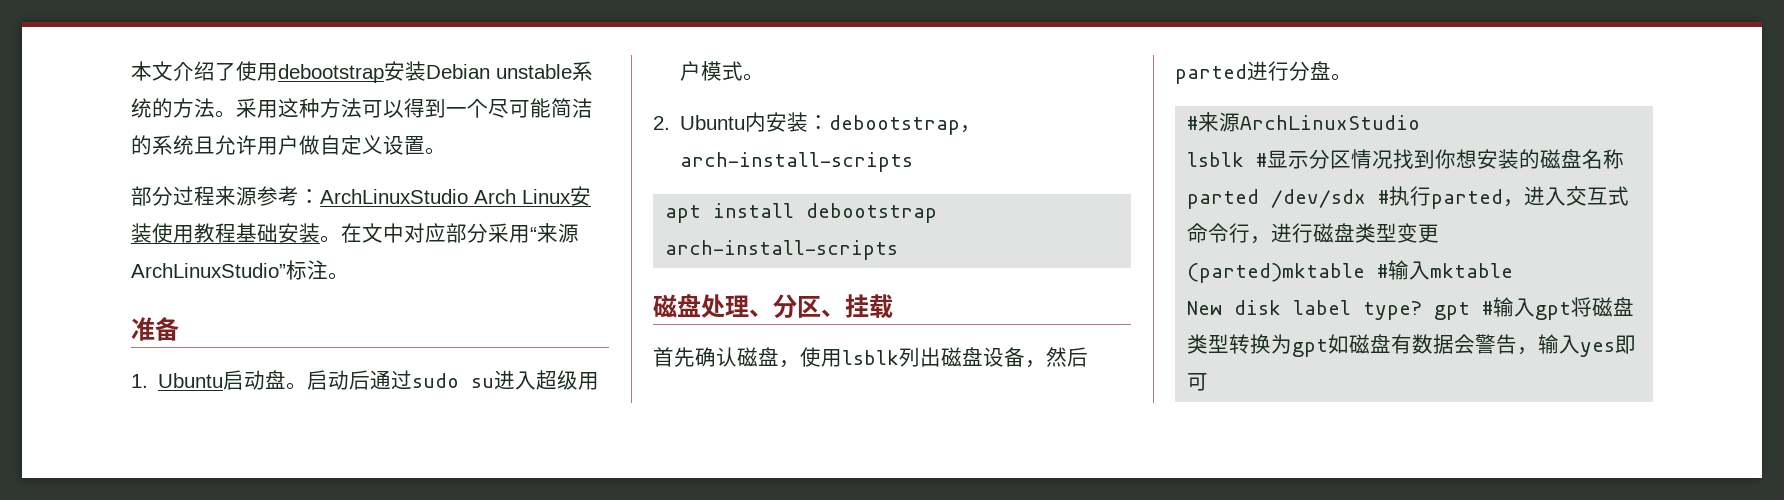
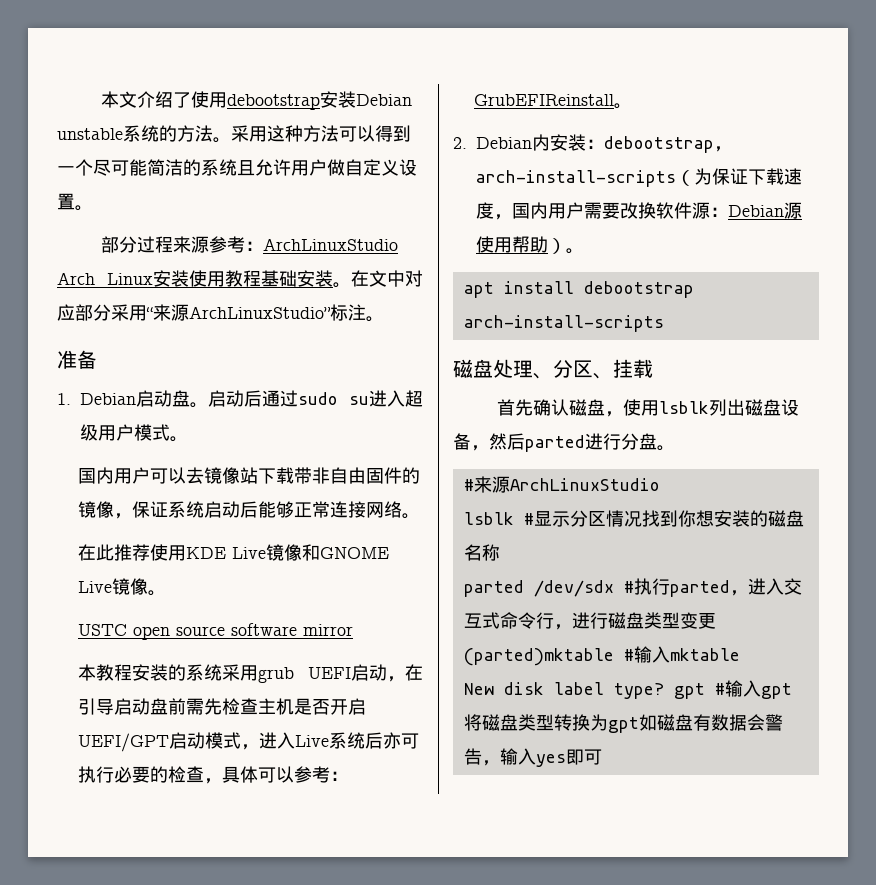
- 1. Ubuntu启动盘。
+ 1. Debian启动盘。
+ 国内用户可以去镜像站下载带非自由固件的镜像，保证系统启动后能够正常连接网络。
+ 在此推荐使用KDE Live镜像和GNOME Live镜像。
+ USTC open source software mirror
+ 本教程安装的系统采用grub UEFI启动，在引导启动盘前需先检查主机是否开启UEFI/GPT启动模式，进入Live系统后亦可执行必要的检查，具体可以参考：GrubEFIReinstall。
- 2. Ubuntu内安装：debootstrap，arch-install-scripts
+ 2. Debian内安装：debootstrap，arch-install-scripts（为保证下载速度，国内用户需要改换软件源：Debian源使用帮助）。

